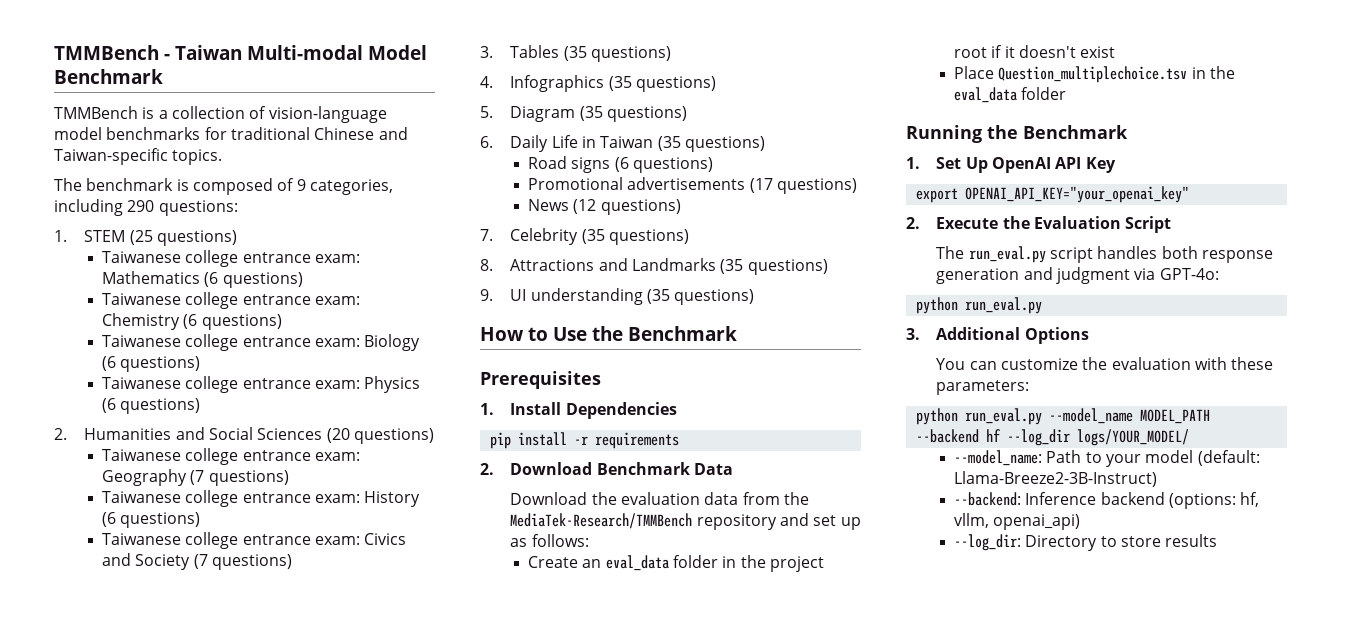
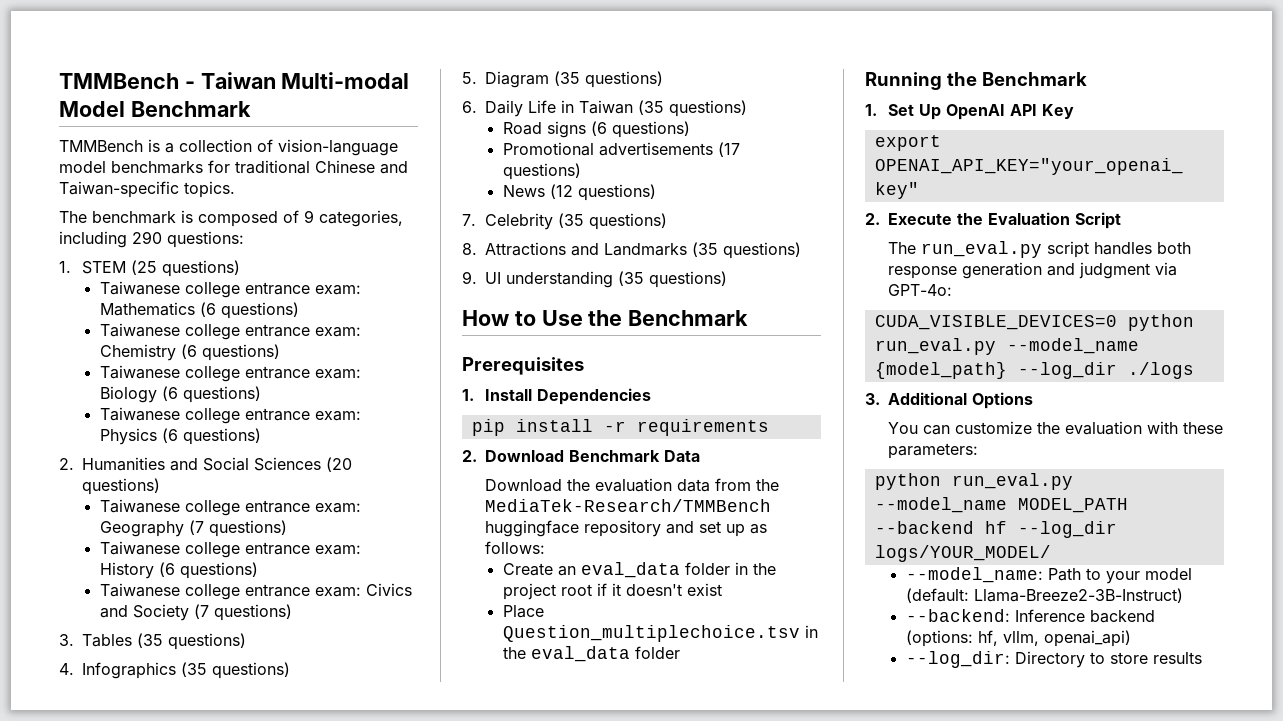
- Download the evaluation data from the MediaTek-Research/TMMBench repository and set up as follows:
+ Download the evaluation data from the MediaTek-Research/TMMBench huggingface repository and set up as follows:
  The run_eval.py script handles both response generation and judgment via GPT-4o:
- python run_eval.py
+ CUDA_VISIBLE_DEVICES=0 python run_eval.py --model_name {model_path} --log_dir ./logs

